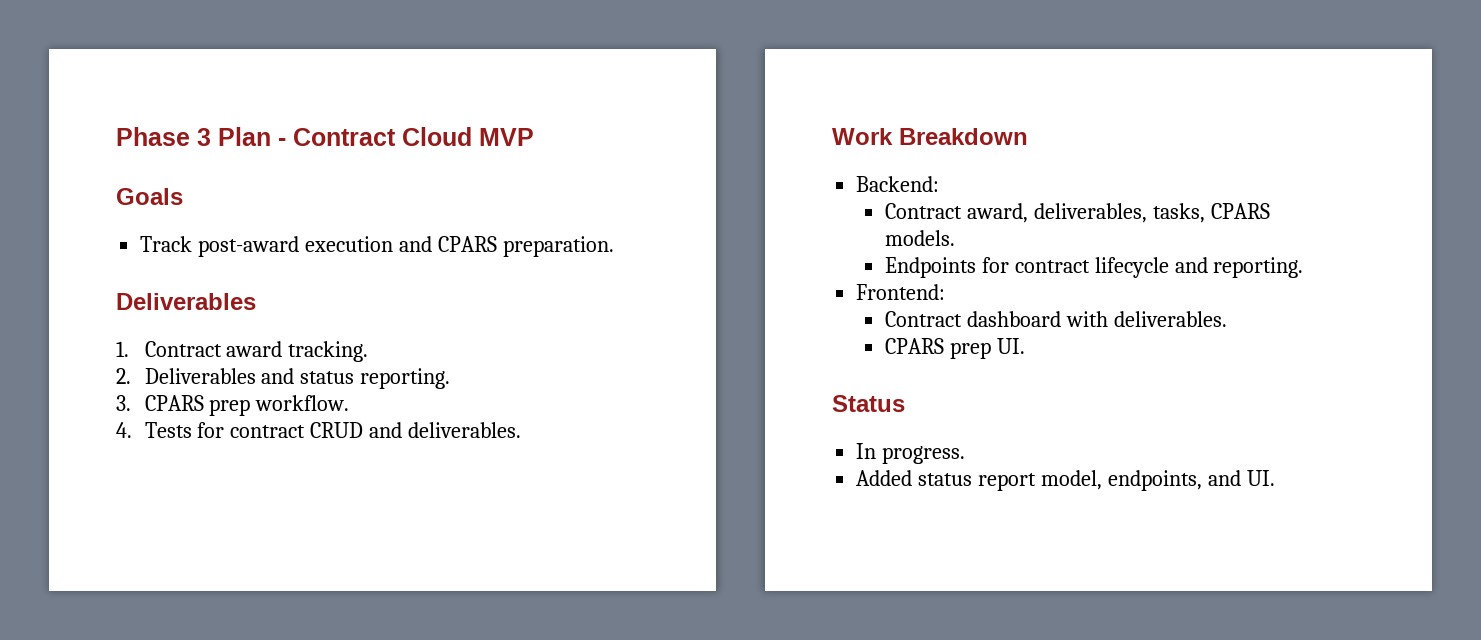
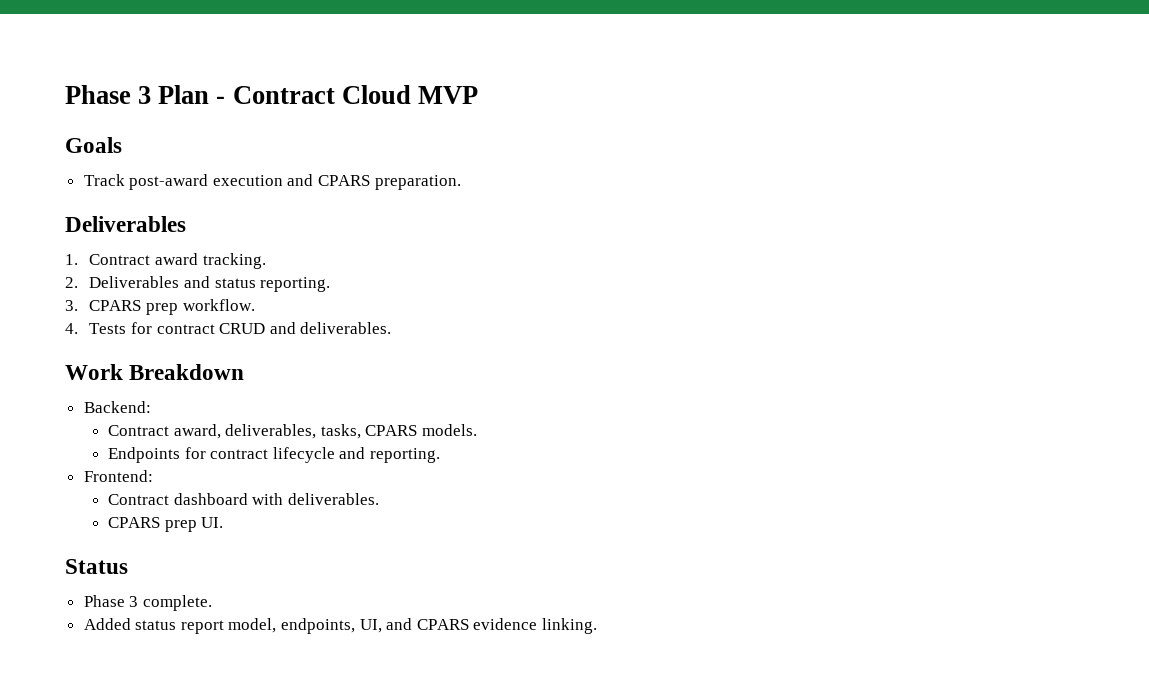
- In progress.
+ Phase 3 complete.
- Added status report model, endpoints, and UI.
+ Added status report model, endpoints, UI, and CPARS evidence linking.

